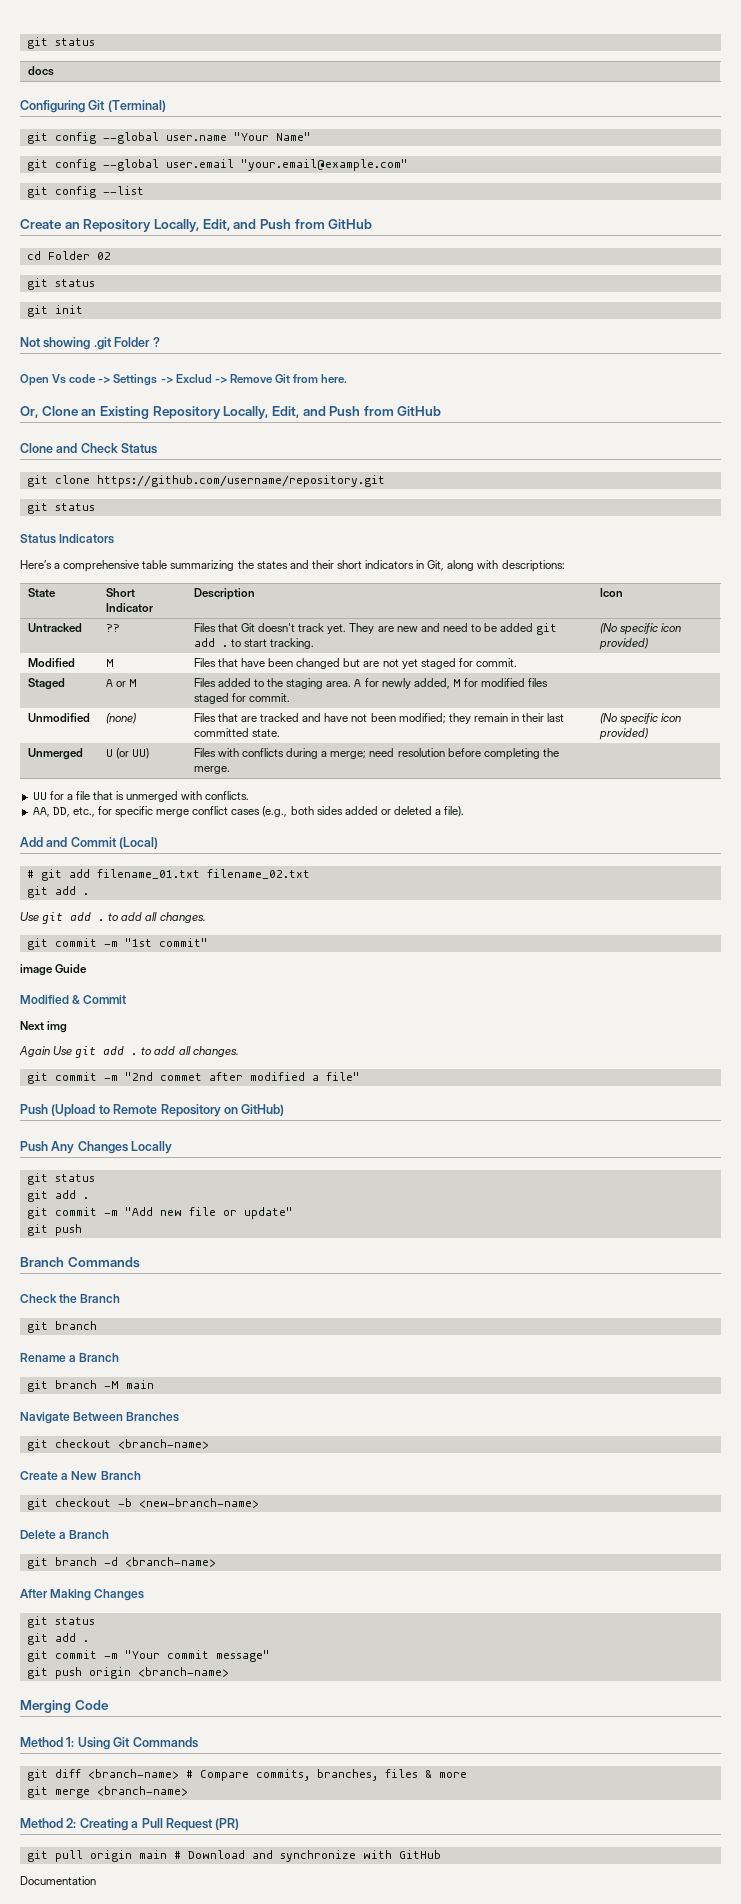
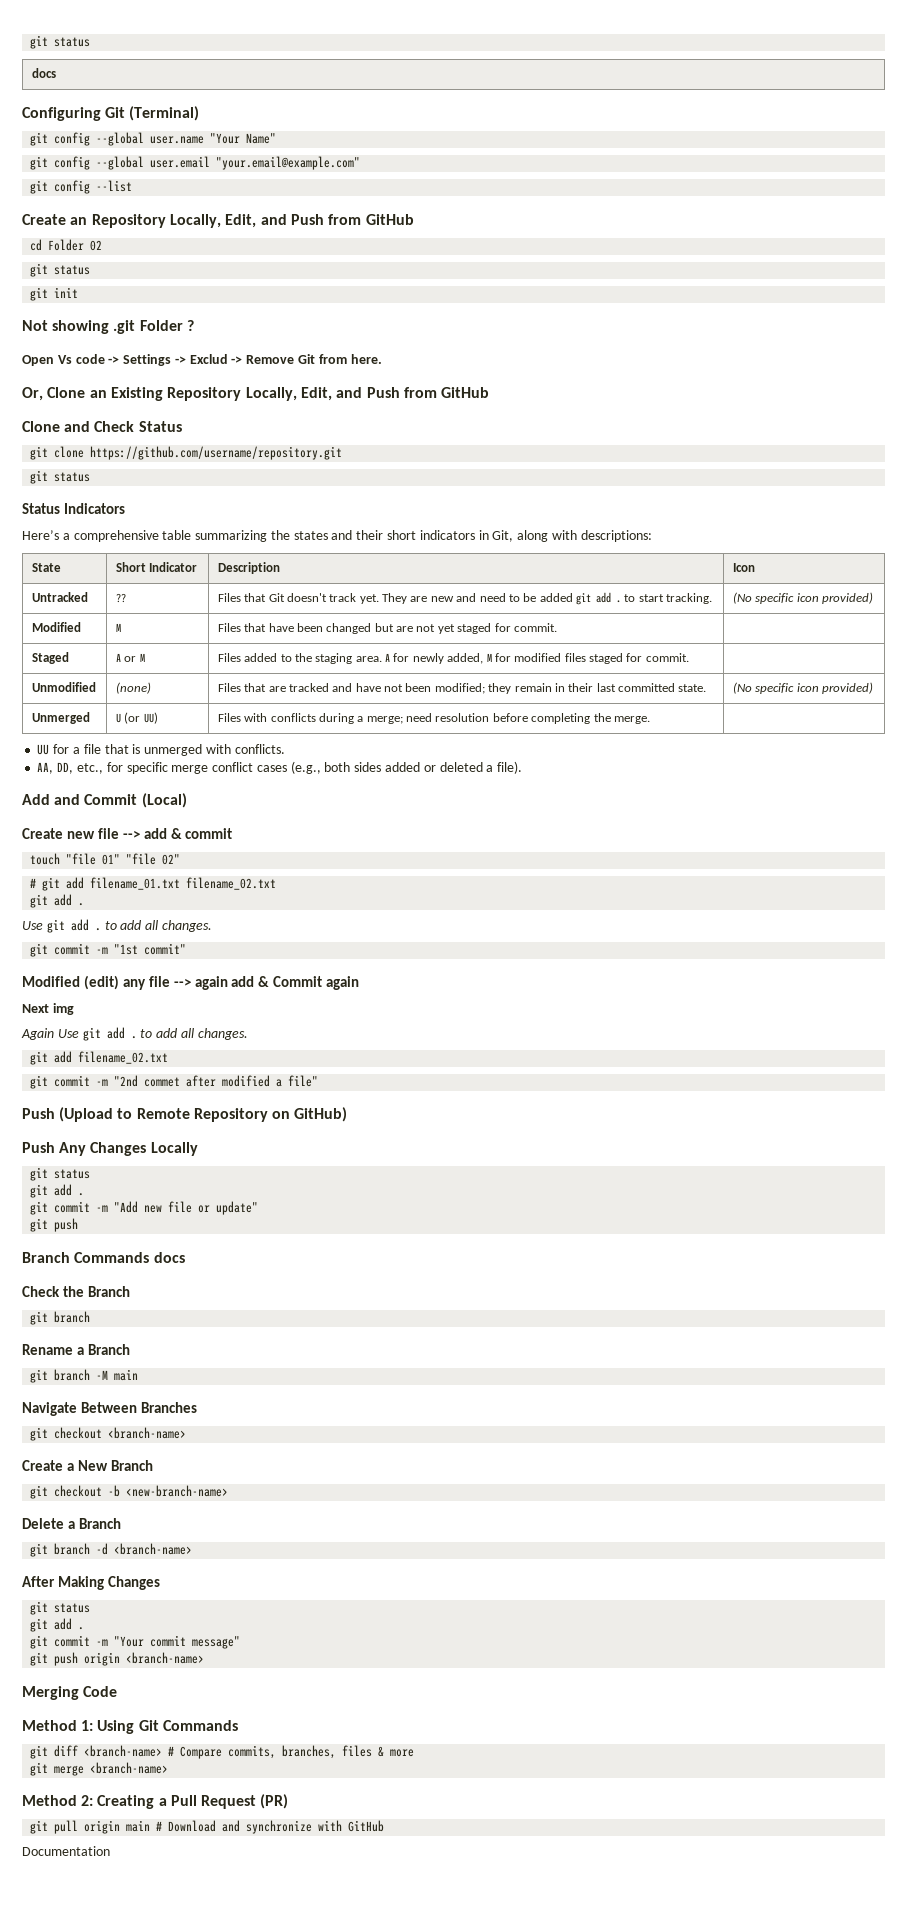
+ Create new file --> add & commit
+ touch "file 01" "file 02"
- image Guide
- Modified & Commit
+ Modified (edit) any file --> again add & Commit again
+ git add filename_02.txt
- Branch Commands
+ Branch Commands docs

